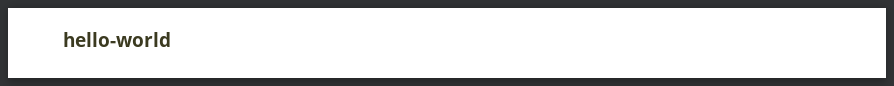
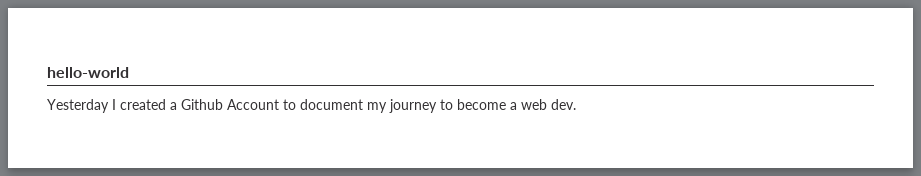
+ Yesterday I created a Github Account to document my journey to become a web dev.

